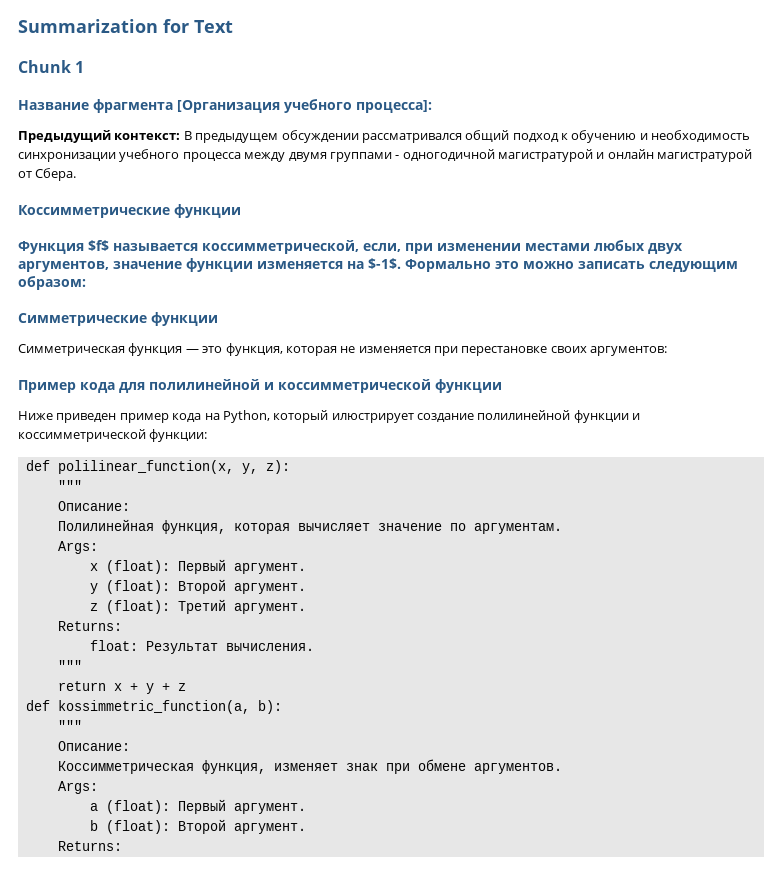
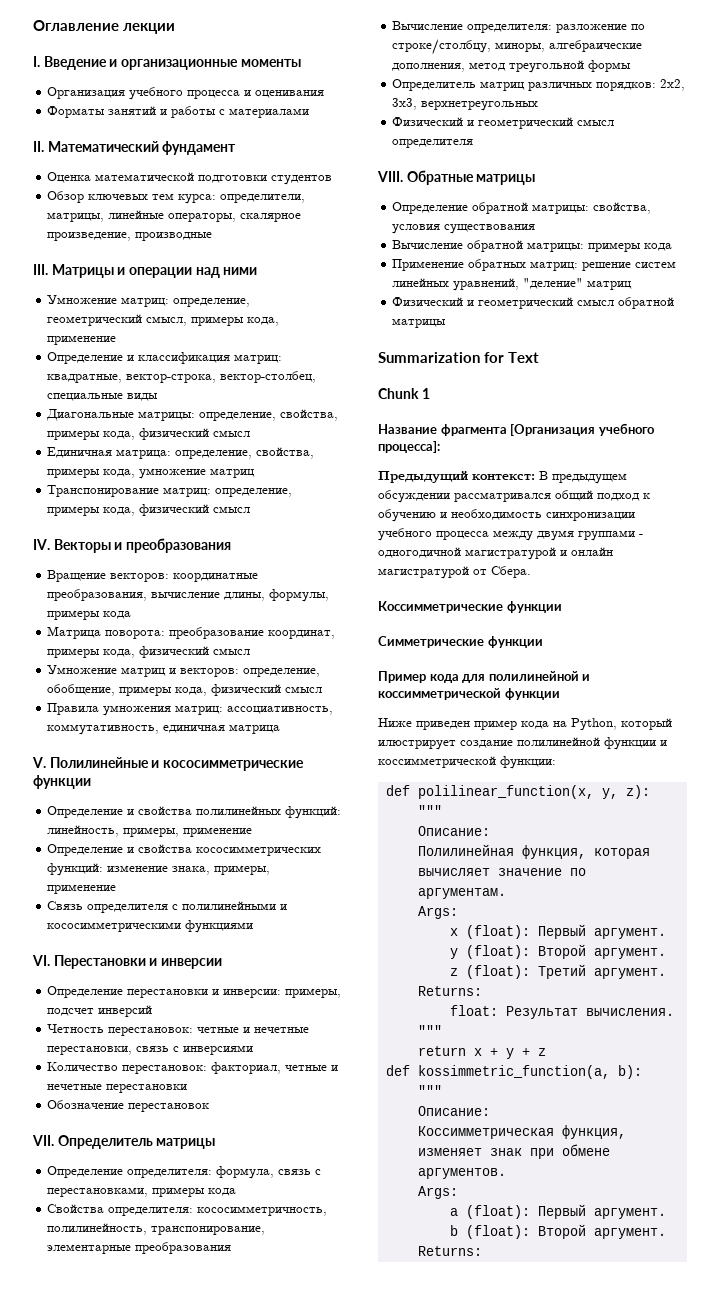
+ Оглавление лекции
+ I. Введение и организационные моменты
+ Организация учебного процесса и оценивания
+ Форматы занятий и работы с материалами
+ II. Математический фундамент
+ Оценка математической подготовки студентов
+ Обзор ключевых тем курса: определители, матрицы, линейные операторы, скалярное произведение, производные
+ III. Матрицы и операции над ними
+ Умножение матриц: определение, геометрический смысл, примеры кода, применение
+ Определение и классификация матриц: квадратные, вектор-строка, вектор-столбец, специальные виды
+ Диагональные матрицы: определение, свойства, примеры кода, физический смысл
+ Единичная матрица: определение, свойства, примеры кода, умножение матриц
+ Транспонирование матриц: определение, примеры кода, физический смысл
+ IV. Векторы и преобразования
+ Вращение векторов: координатные преобразования, вычисление длины, формулы, примеры кода
+ Матрица поворота: преобразование координат, примеры кода, физический смысл
+ Умножение матриц и векторов: определение, обобщение, примеры кода, физический смысл
+ Правила умножения матриц: ассоциативность, коммутативность, единичная матрица
+ V. Полилинейные и кососимметрические функции
+ Определение и свойства полилинейных функций: линейность, примеры, применение
+ Определение и свойства кососимметрических функций: изменение знака, примеры, применение
+ Связь определителя с полилинейными и кососимметрическими функциями
+ VI. Перестановки и инверсии
+ Определение перестановки и инверсии: примеры, подсчет инверсий
+ Четность перестановок: четные и нечетные перестановки, связь с инверсиями
+ Количество перестановок: факториал, четные и нечетные перестановки
+ Обозначение перестановок
+ VII. Определитель матрицы
+ Определение определителя: формула, связь с перестановками, примеры кода
+ Свойства определителя: кососимметричность, полилинейность, транспонирование, элементарные преобразования
+ Вычисление определителя: разложение по строке/столбцу, миноры, алгебраические дополнения, метод треугольной формы
+ Определитель матриц различных порядков: 2x2, 3x3, верхнетреугольных
+ Физический и геометрический смысл определителя
+ VIII. Обратные матрицы
+ Определение обратной матрицы: свойства, условия существования
+ Вычисление обратной матрицы: примеры кода
+ Применение обратных матриц: решение систем линейных уравнений, "деление" матриц
+ Физический и геометрический смысл обратной матрицы
- Функция $f$ называется коссимметрической, если, при изменении местами любых двух аргументов, значение функции изменяется на $-1$. Формально это можно записать следующим образом:
  Симметрические функции
- Симметрическая функция — это функция, которая не изменяется при перестановке своих аргументов:

